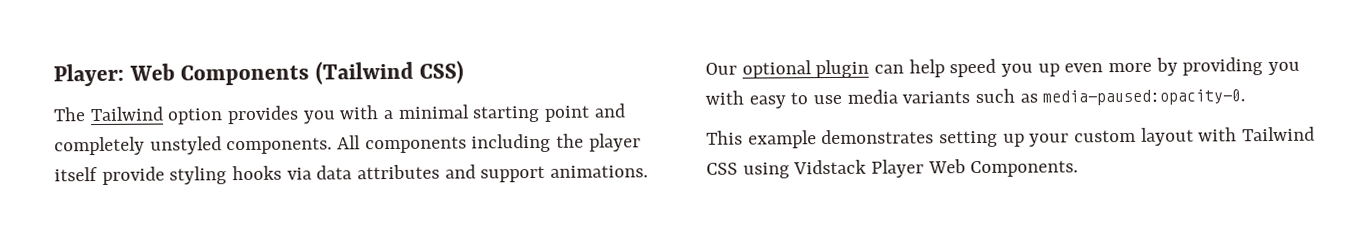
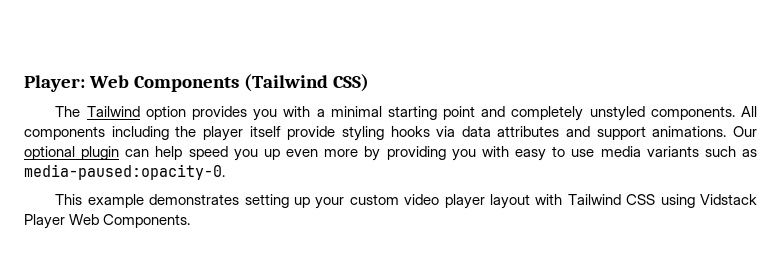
- This example demonstrates setting up your custom layout with Tailwind CSS using Vidstack Player Web Components.
+ This example demonstrates setting up your custom video player layout with Tailwind CSS using Vidstack Player Web Components.

